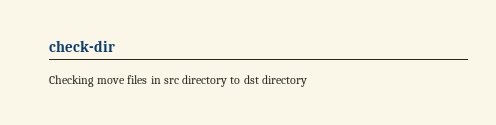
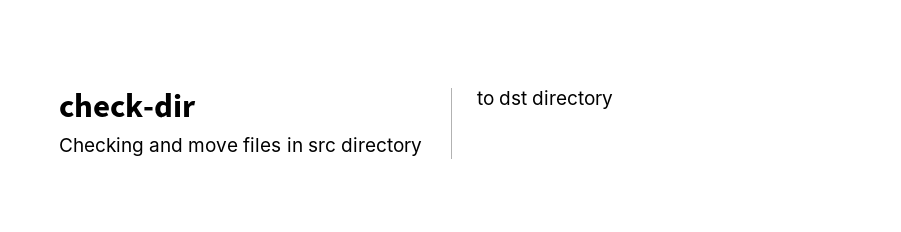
- Checking move files in src directory to dst directory
+ Checking and move files in src directory to dst directory

